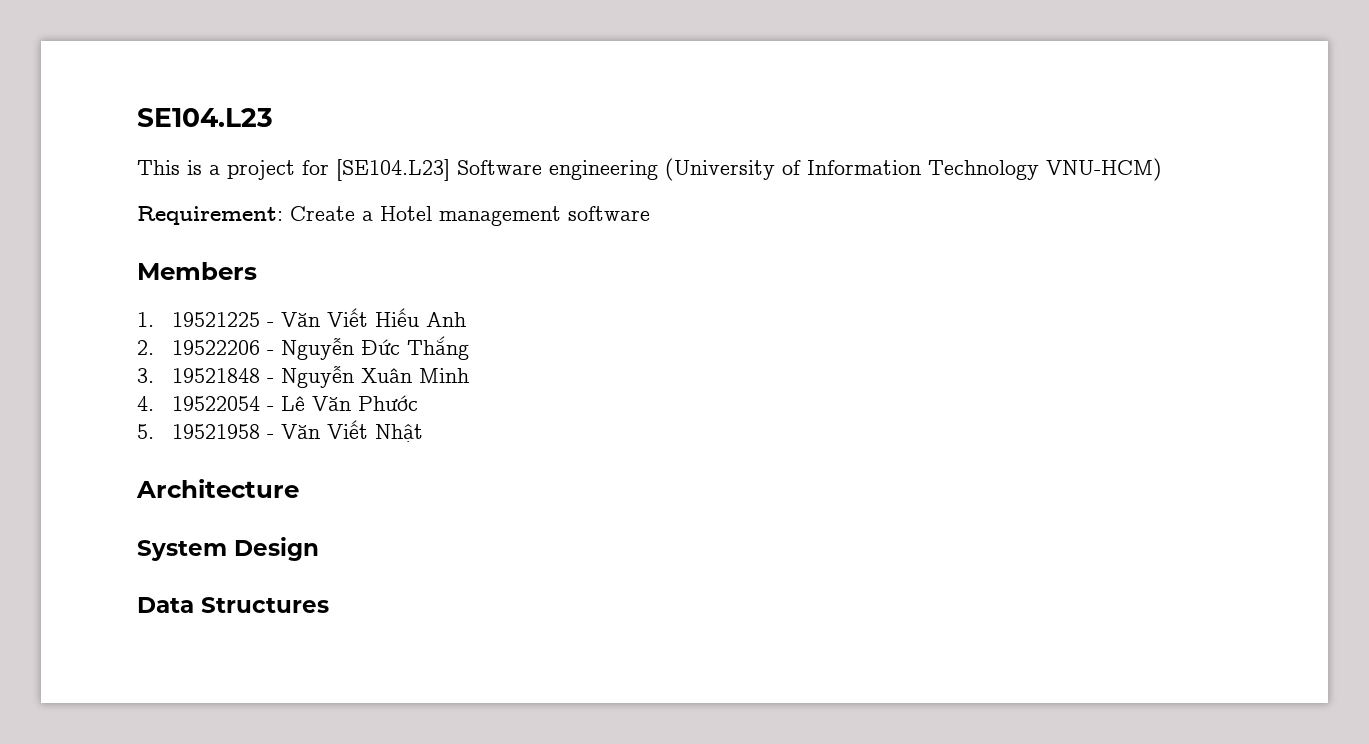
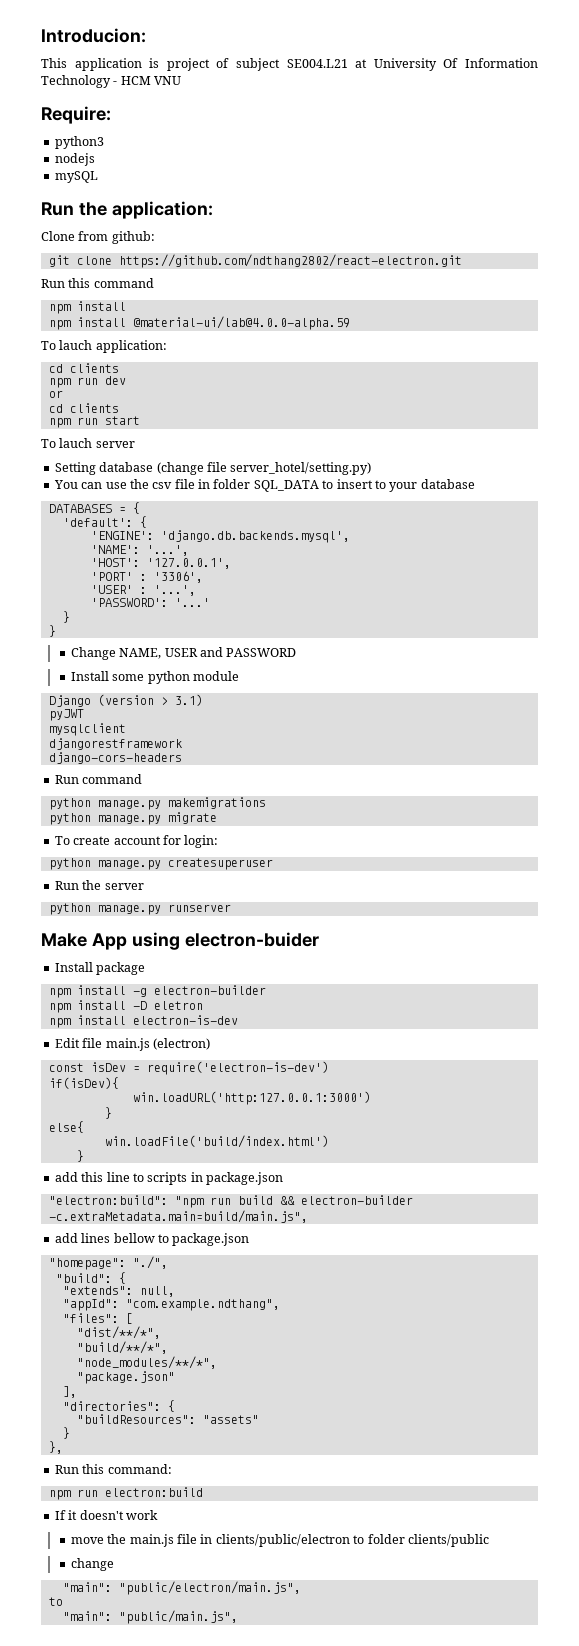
- SE104.L23
+ Introducion:
- This is a project for [SE104.L23] Software engineering (University of Information Technology VNU-HCM)
- Requirement: Create a Hotel management software
- Members
- 1. 19521225 - Văn Viết Hiếu Anh
- 2. 19522206 - Nguyễn Đức Thắng
- 3. 19521848 - Nguyễn Xuân Minh
- 4. 19522054 - Lê Văn Phước
- 5. 19521958 - Văn Viết Nhật
- Architecture
- System Design
- Data Structures
+ This application is project of subject SE004.L21 at University Of Information Technology - HCM VNU
+ Require:
+ python3
+ nodejs
+ mySQL
+ Run the application:
+ Clone from github:
+ git clone https://github.com/ndthang2802/react-electron.git
+ Run this command
+ npm install
+ npm install @material-ui/lab@4.0.0-alpha.59
+ To lauch application:
+ cd clients
+ npm run dev
+ or
+ cd clients
+ npm run start
+ To lauch server
+ Setting database (change file server_hotel/setting.py)
+ You can use the csv file in folder SQL_DATA to insert to your database
+ DATABASES = {
+ 'default': {
+ 'ENGINE': 'django.db.backends.mysql',
+ 'NAME': '...',
+ 'HOST': '127.0.0.1',
+ 'PORT' : '3306',
+ 'USER' : '...',
+ 'PASSWORD': '...'
+ }
+ }
+ Change NAME, USER and PASSWORD
+ Install some python module
+ Django (version > 3.1)
+ pyJWT
+ mysqlclient
+ djangorestframework
+ django-cors-headers
+ Run command
+ python manage.py makemigrations
+ python manage.py migrate
+ To create account for login:
+ python manage.py createsuperuser
+ Run the server
+ python manage.py runserver
+ Make App using electron-buider
+ Install package
+ npm install -g electron-builder
+ npm install -D eletron
+ npm install electron-is-dev
+ Edit file main.js (electron)
+ const isDev = require('electron-is-dev')
+ if(isDev){
+ win.loadURL('http:127.0.0.1:3000')
+ }
+ else{
+ win.loadFile('build/index.html')
+ }
+ add this line to scripts in package.json
+ "electron:build": "npm run build && electron-builder -c.extraMetadata.main=build/main.js",
+ add lines bellow to package.json
+ "homepage": "./",
+ "build": {
+ "extends": null,
+ "appId": "com.example.ndthang",
+ "files": [
+ "dist/**/*",
+ "build/**/*",
+ "node_modules/**/*",
+ "package.json"
+ ],
+ "directories": {
+ "buildResources": "assets"
+ }
+ },
+ Run this command:
+ npm run electron:build
+ If it doesn't work
+ move the main.js file in clients/public/electron to folder clients/public
+ change
+ "main": "public/electron/main.js",
+ to
+ "main": "public/main.js",

